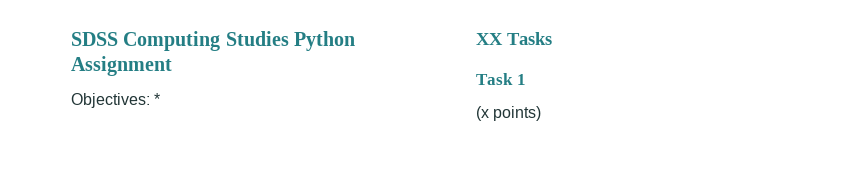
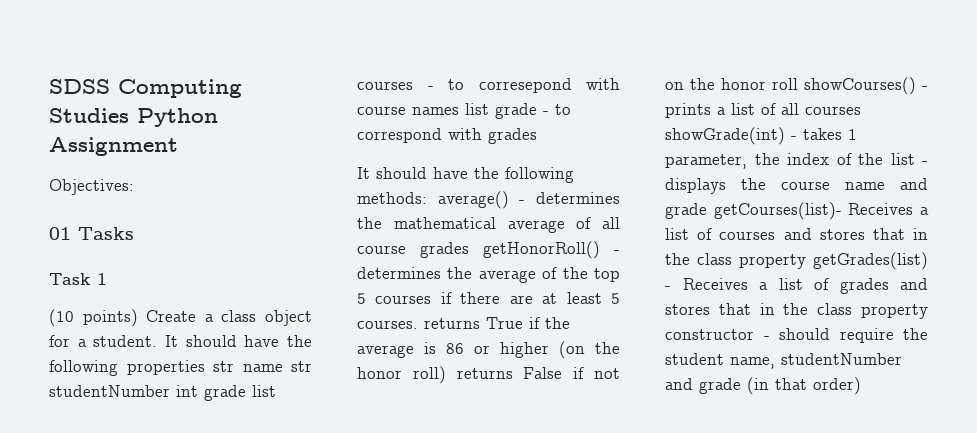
- Objectives: *
- XX Tasks
+ Objectives:
+ 01 Tasks
- (x points)
+ (10 points) Create a class object for a student. It should have the following properties str name str studentNumber int grade list courses - to corresepond with course names list grade - to correspond with grades
+ It should have the following methods: average() - determines the mathematical average of all course grades getHonorRoll() - determines the average of the top 5 courses if there are at least 5 courses. returns True if the average is 86 or higher (on the honor roll) returns False if not on the honor roll showCourses() - prints a list of all courses showGrade(int) - takes 1 parameter, the index of the list - displays the course name and grade getCourses(list)- Receives a list of courses and stores that in the class property getGrades(list) - Receives a list of grades and stores that in the class property constructor - should require the student name, studentNumber and grade (in that order)

